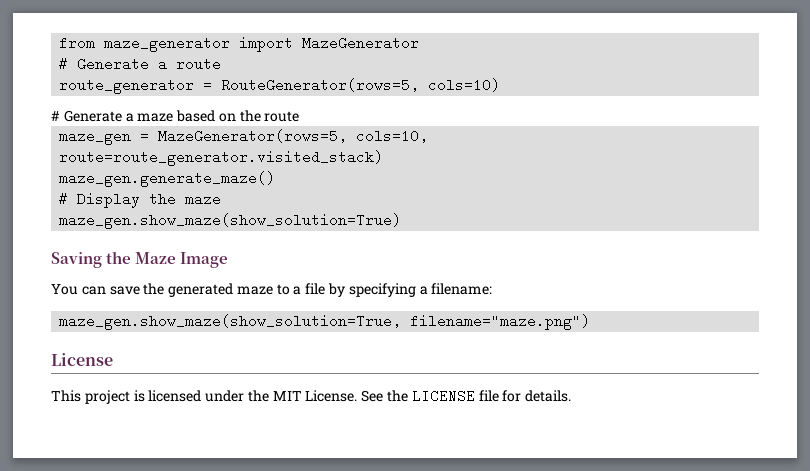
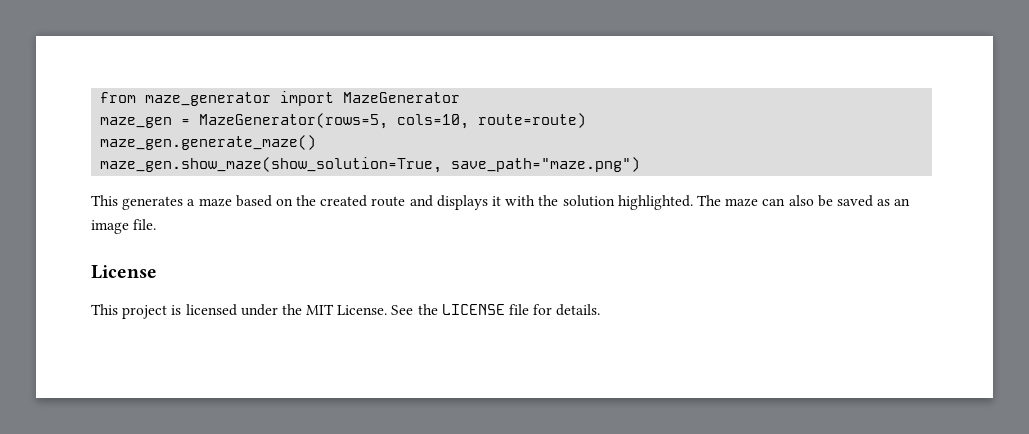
- # Generate a route
- route_generator = RouteGenerator(rows=5, cols=10)
- # Generate a maze based on the route
- maze_gen = MazeGenerator(rows=5, cols=10, route=route_generator.visited_stack)
+ maze_gen = MazeGenerator(rows=5, cols=10, route=route)
  maze_gen.generate_maze()
- # Display the maze
- maze_gen.show_maze(show_solution=True)
- Saving the Maze Image
- You can save the generated maze to a file by specifying a filename:
- maze_gen.show_maze(show_solution=True, filename="maze.png")
+ maze_gen.show_maze(show_solution=True, save_path="maze.png")
+ This generates a maze based on the created route and displays it with the solution highlighted. The maze can also be saved as an image file.

